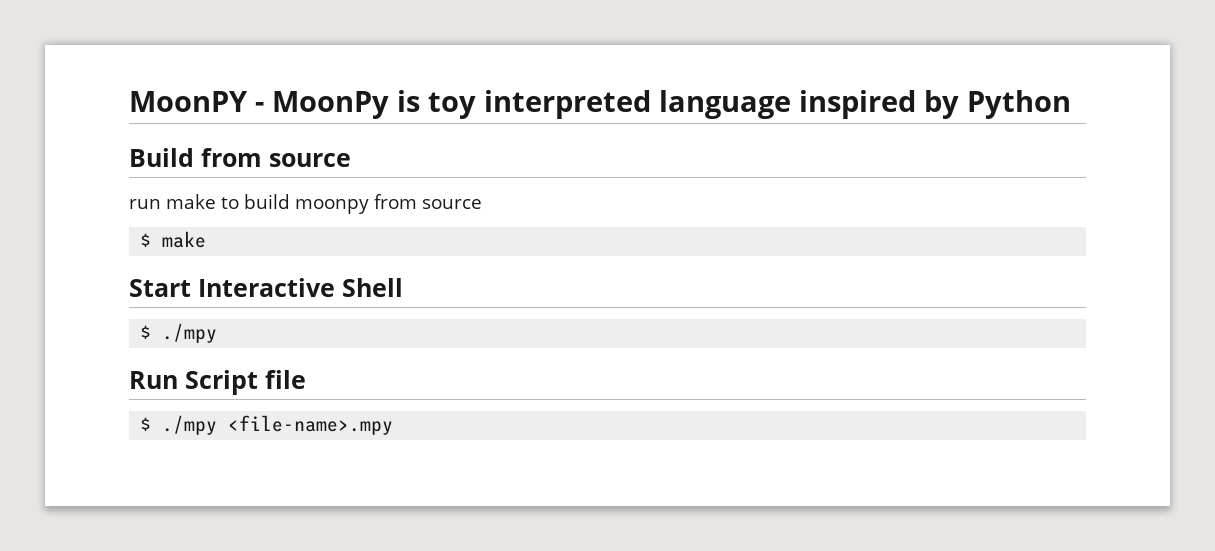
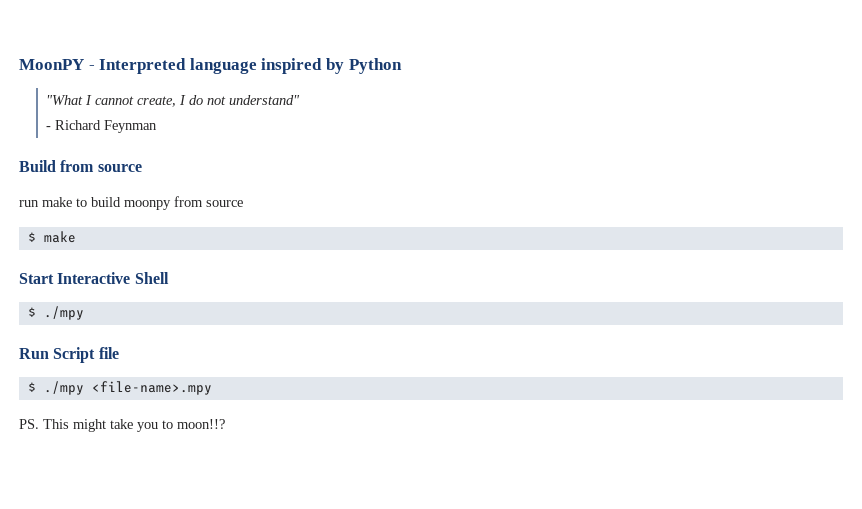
- MoonPY - MoonPy is toy interpreted language inspired by Python
+ MoonPY - Interpreted language inspired by Python
+ "What I cannot create, I do not understand"
+ - Richard Feynman
+ PS. This might take you to moon!!?

